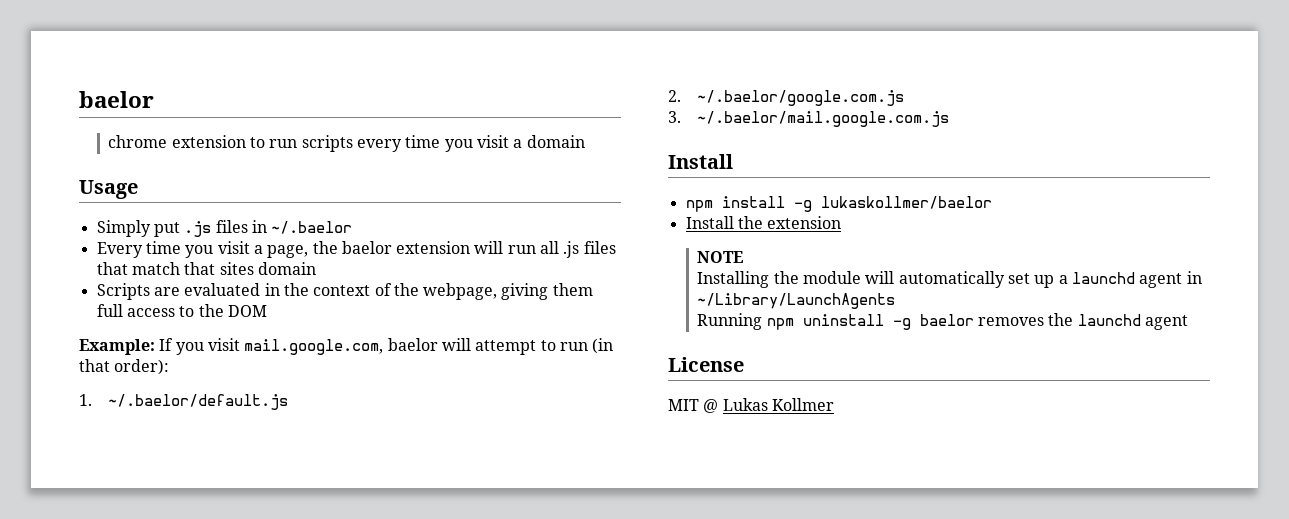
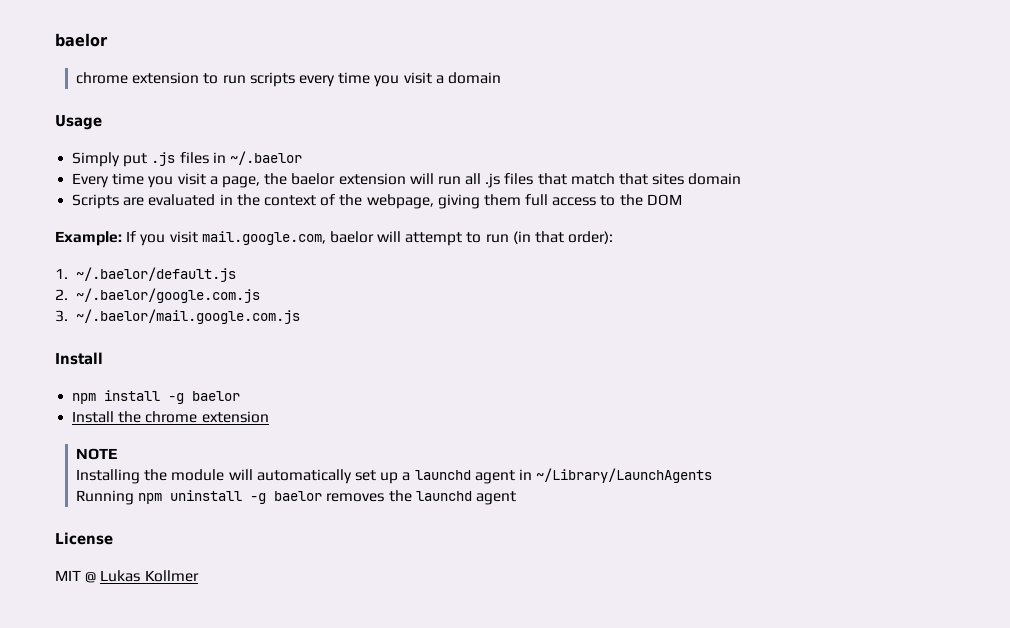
- npm install -g lukaskollmer/baelor
+ npm install -g baelor
- Install the extension
+ Install the chrome extension

